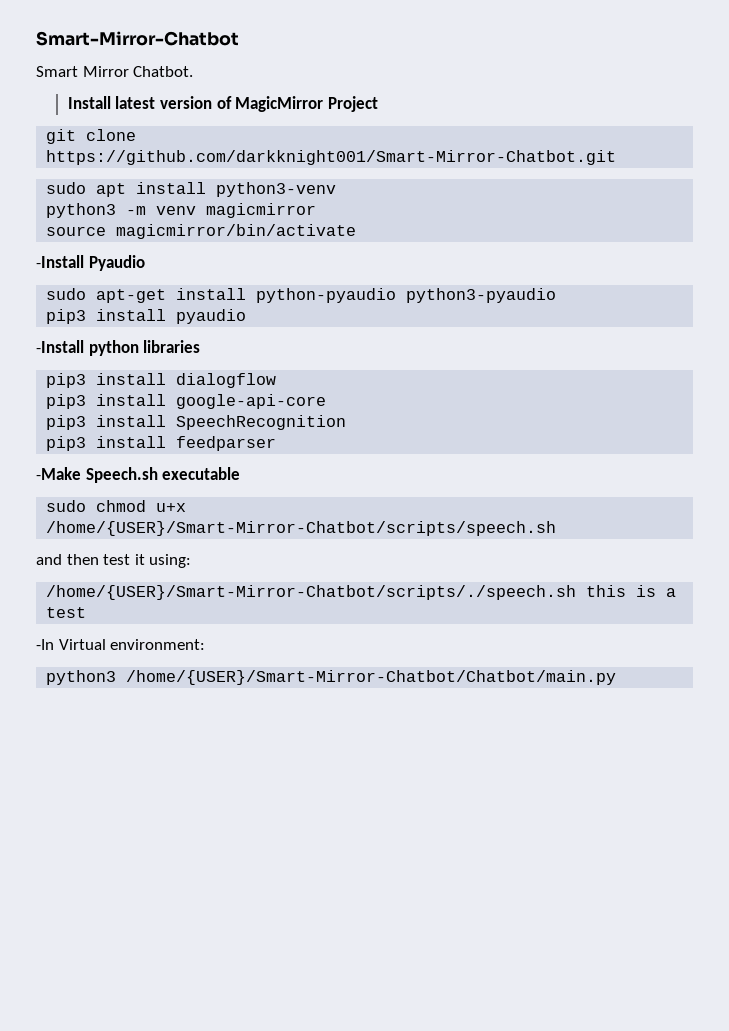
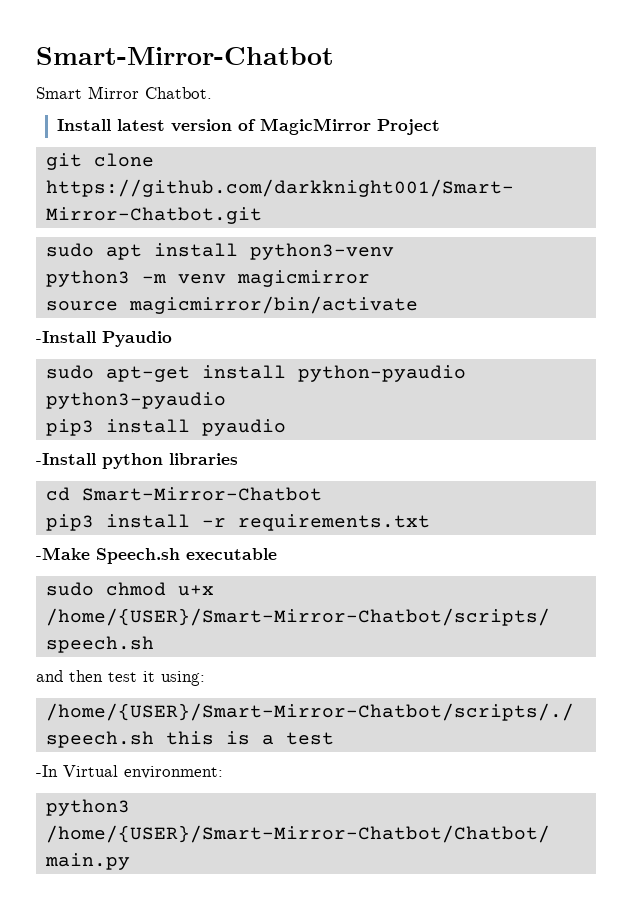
- pip3 install dialogflow
- pip3 install google-api-core
- pip3 install SpeechRecognition
- pip3 install feedparser
+ cd Smart-Mirror-Chatbot
+ pip3 install -r requirements.txt

